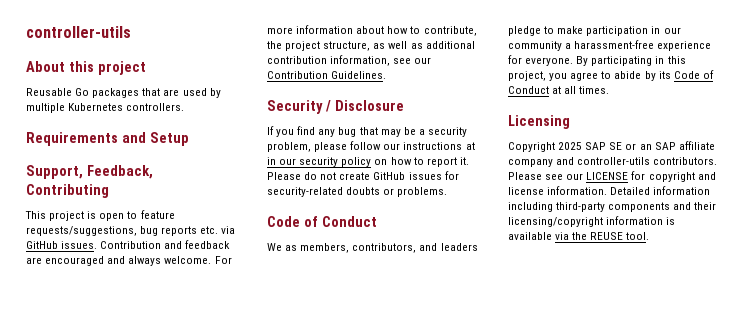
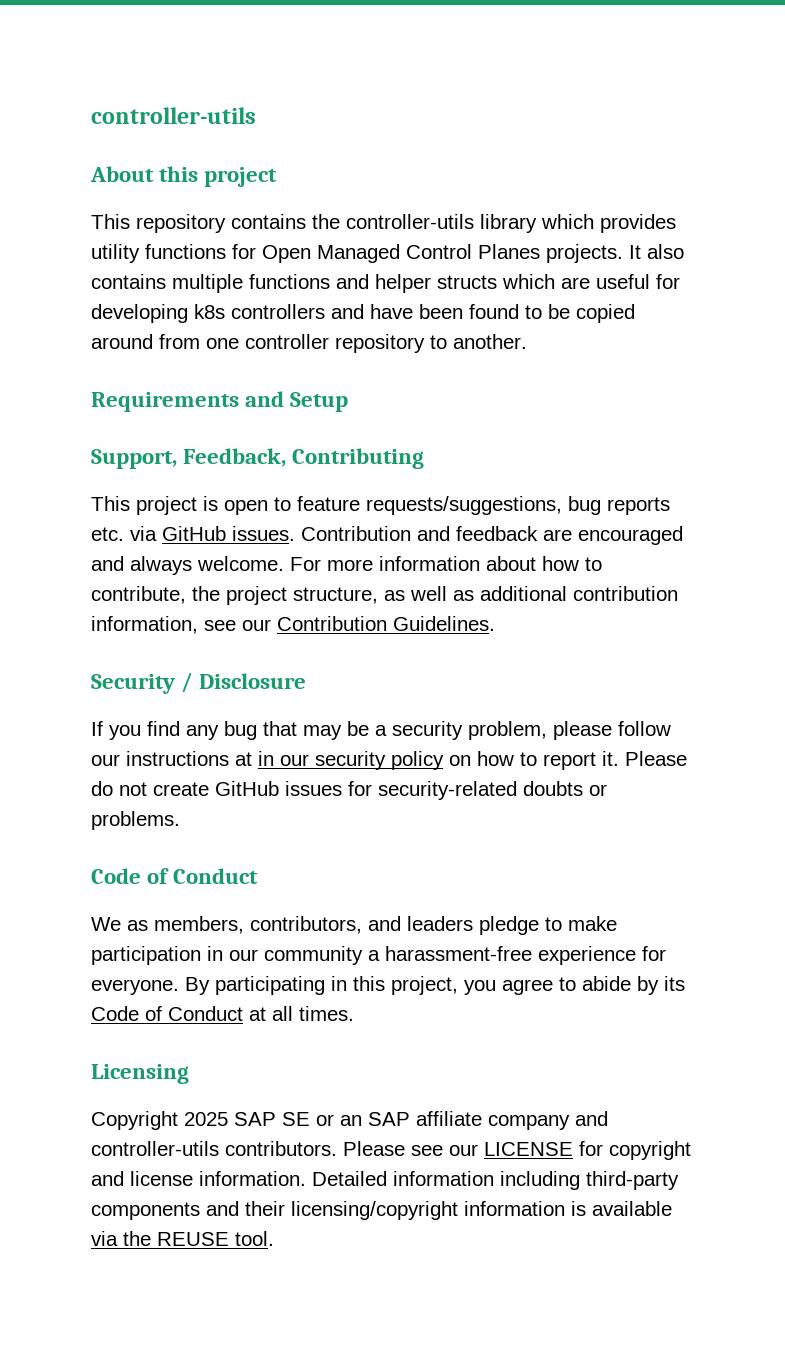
- Reusable Go packages that are used by multiple Kubernetes controllers.
+ This repository contains the controller-utils library which provides utility functions for Open Managed Control Planes projects. It also contains multiple functions and helper structs which are useful for developing k8s controllers and have been found to be copied around from one controller repository to another.

